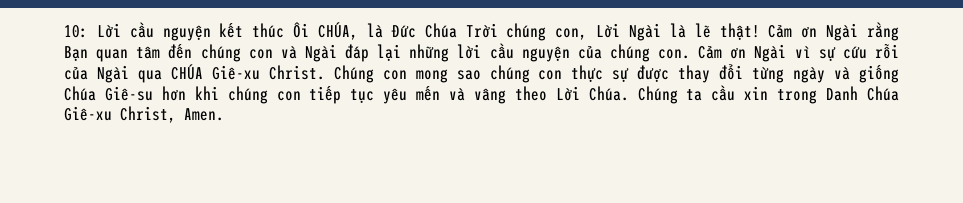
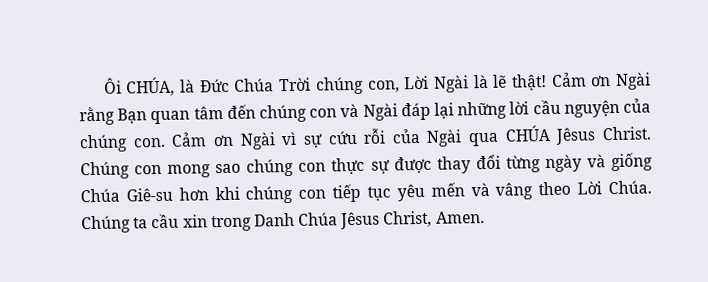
- 10: Lời cầu nguyện kết thúc Ôi CHÚA, là Đức Chúa Trời chúng con, Lời Ngài là lẽ thật!
+ Ôi CHÚA, là Đức Chúa Trời chúng con, Lời Ngài là lẽ thật!
- Cảm ơn Ngài vì sự cứu rỗi của Ngài qua CHÚA Giê-xu Christ.
+ Cảm ơn Ngài vì sự cứu rỗi của Ngài qua CHÚA Jêsus Christ.
- Chúng ta cầu xin trong Danh Chúa Giê-xu Christ, Amen.
+ Chúng ta cầu xin trong Danh Chúa Jêsus Christ, Amen.

